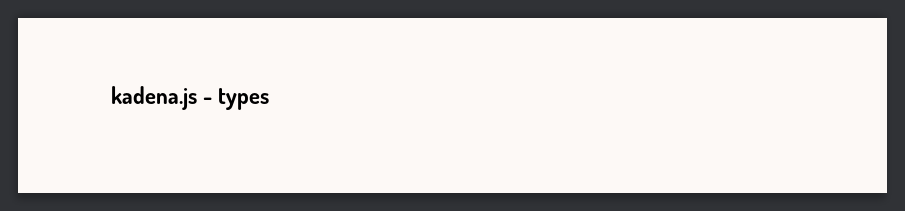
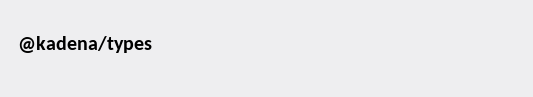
- kadena.js - types
+ @kadena/types

